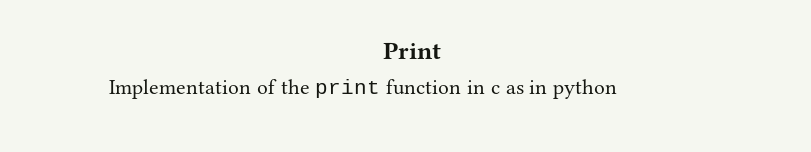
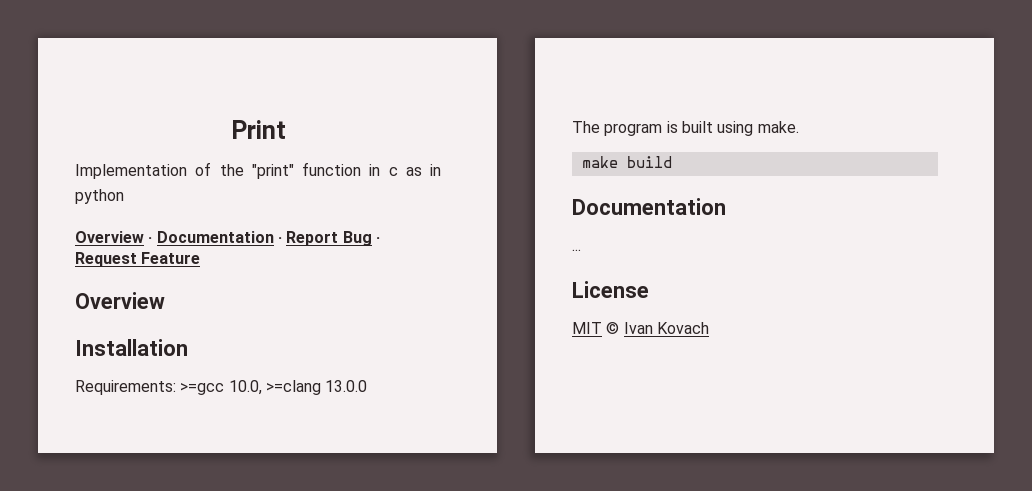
- Implementation of the print function in c as in python
+ Implementation of the "print" function in c as in python
+ Overview · Documentation · Report Bug · Request Feature
+ Overview
+ Installation
+ Requirements: >=gcc 10.0, >=clang 13.0.0
+ The program is built using make.
+ make build
+ Documentation
+ ...
+ License
+ MIT © Ivan Kovach

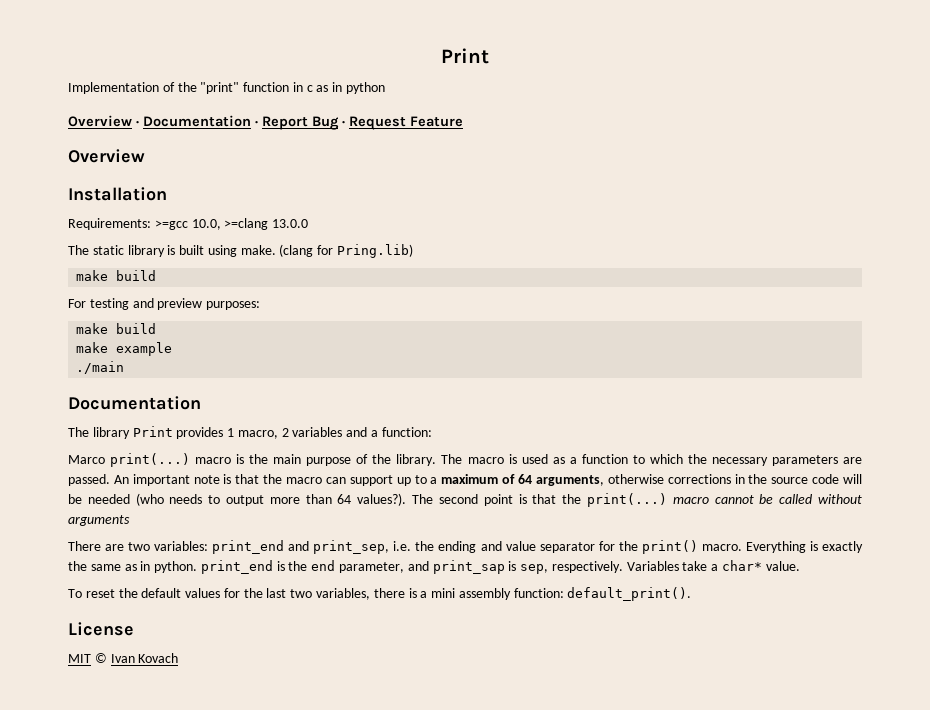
- The program is built using make.
+ The static library is built using make. (clang for Pring.lib)
  make build
+ For testing and preview purposes:
+ make build
+ make example
+ ./main
  Documentation
- ...
+ The library Print provides 1 macro, 2 variables and a function:
+ Marco print(...) macro is the main purpose of the library. The macro is used as a function to which the necessary parameters are passed. An important note is that the macro can support up to a maximum of 64 arguments, otherwise corrections in the source code will be needed (who needs to output more than 64 values?). The second point is that the print(...) macro cannot be called without arguments
+ There are two variables: print_end and print_sep, i.e. the ending and value separator for the print() macro. Everything is exactly the same as in python. print_end is the end parameter, and print_sap is sep, respectively. Variables take a char* value.
+ To reset the default values for the last two variables, there is a mini assembly function: default_print().

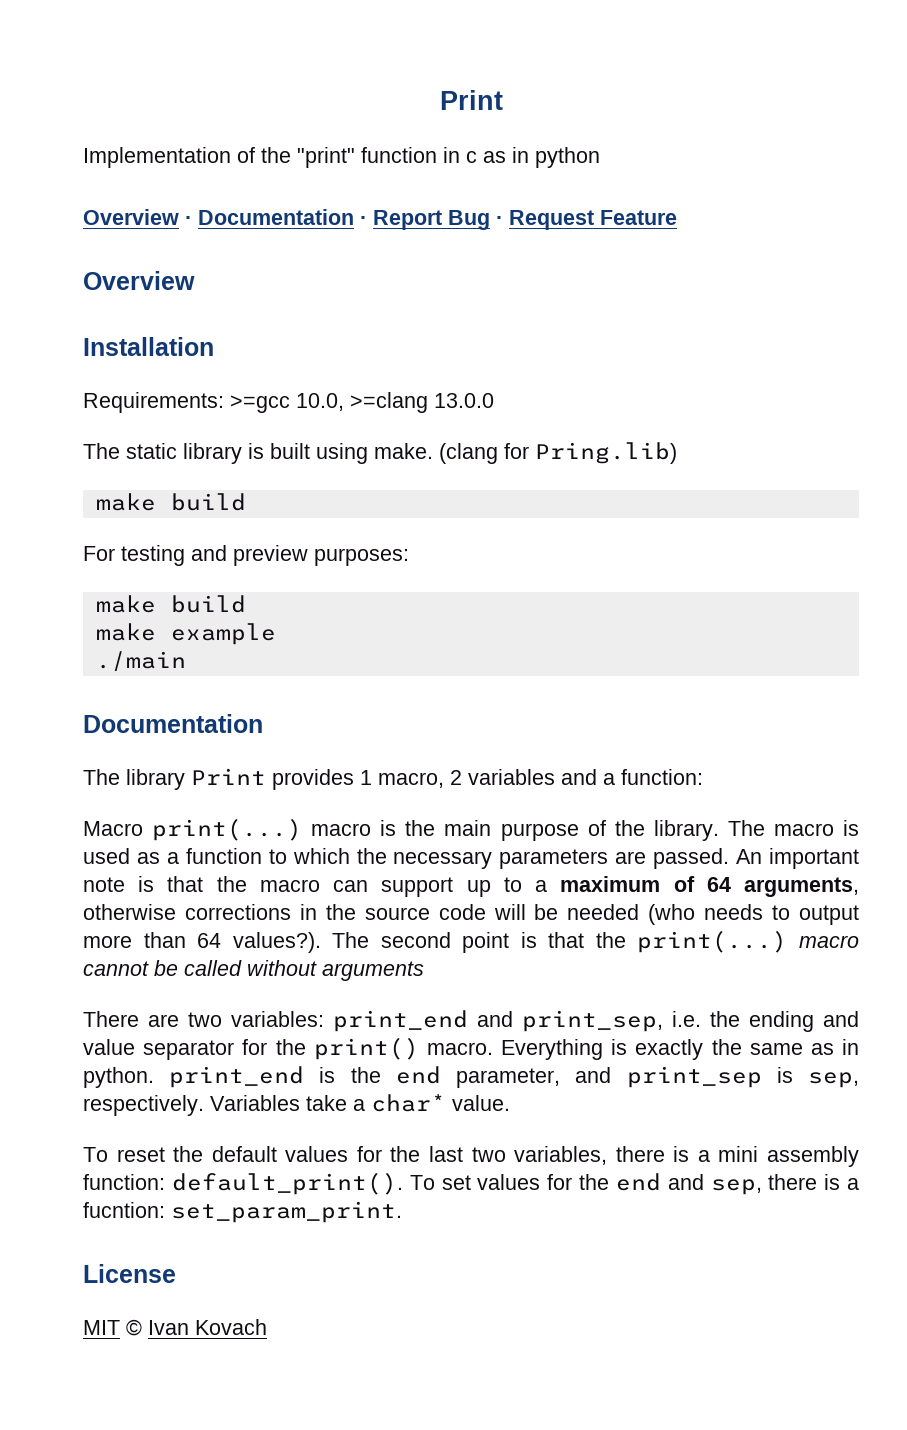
- Marco print(...) macro is the main purpose of the library.
+ Macro print(...) macro is the main purpose of the library.
- Everything is exactly the same as in python. print_end is the end parameter, and print_sap is sep, respectively.
+ Everything is exactly the same as in python. print_end is the end parameter, and print_sep is sep, respectively.
+ To set values for the end and sep, there is a fucntion: set_param_print.

